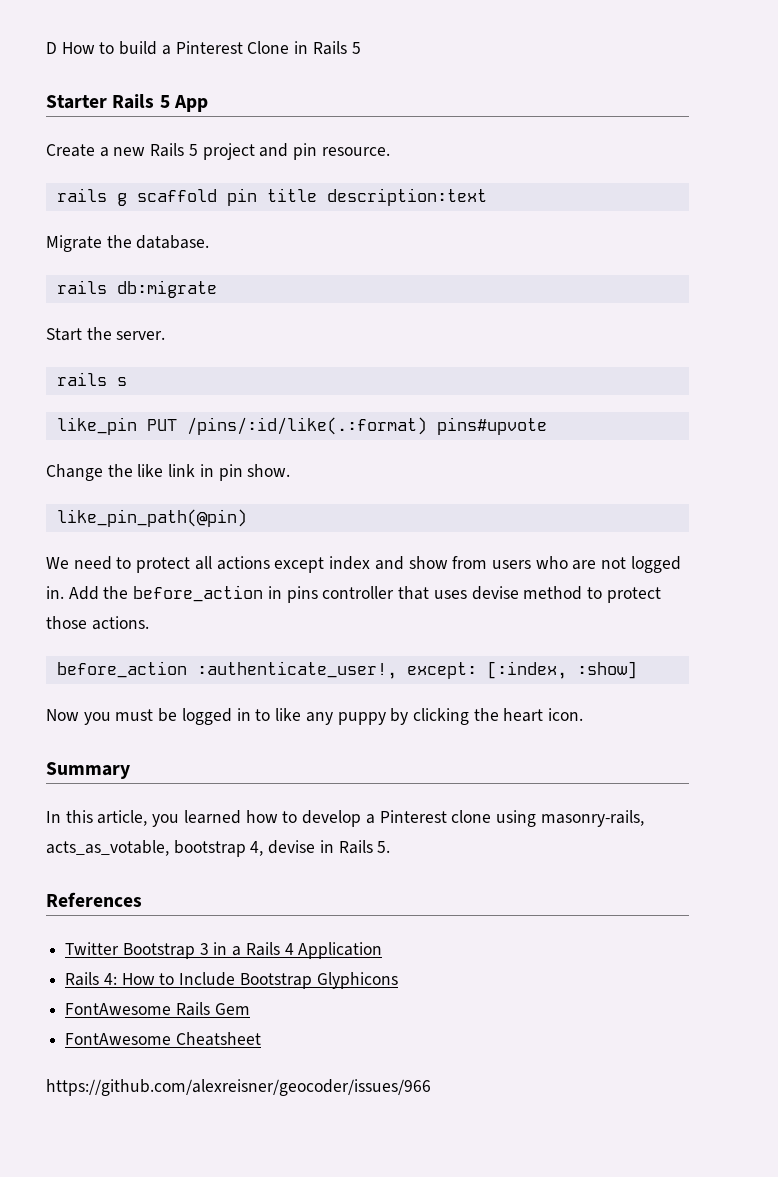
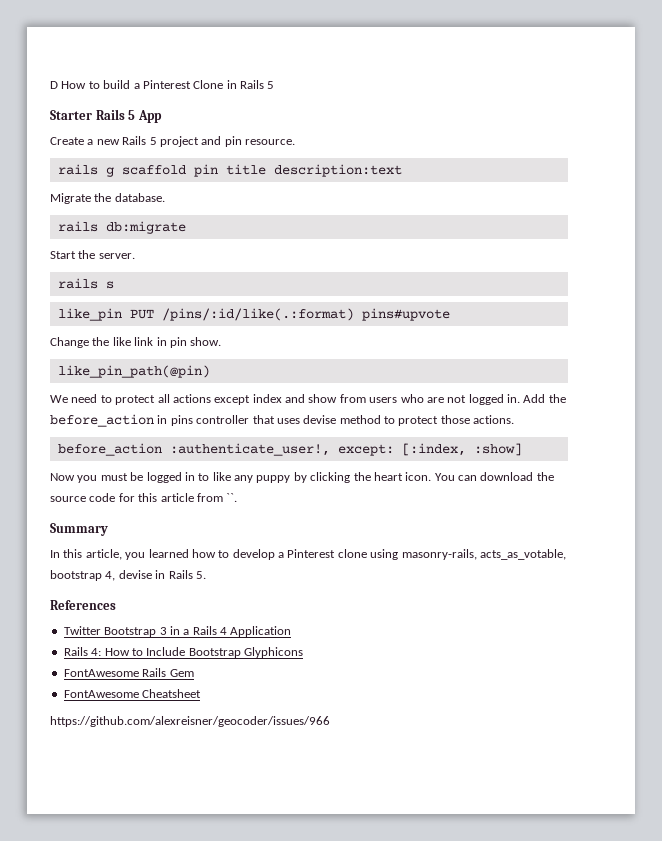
+ You can download the source code for this article from ``.

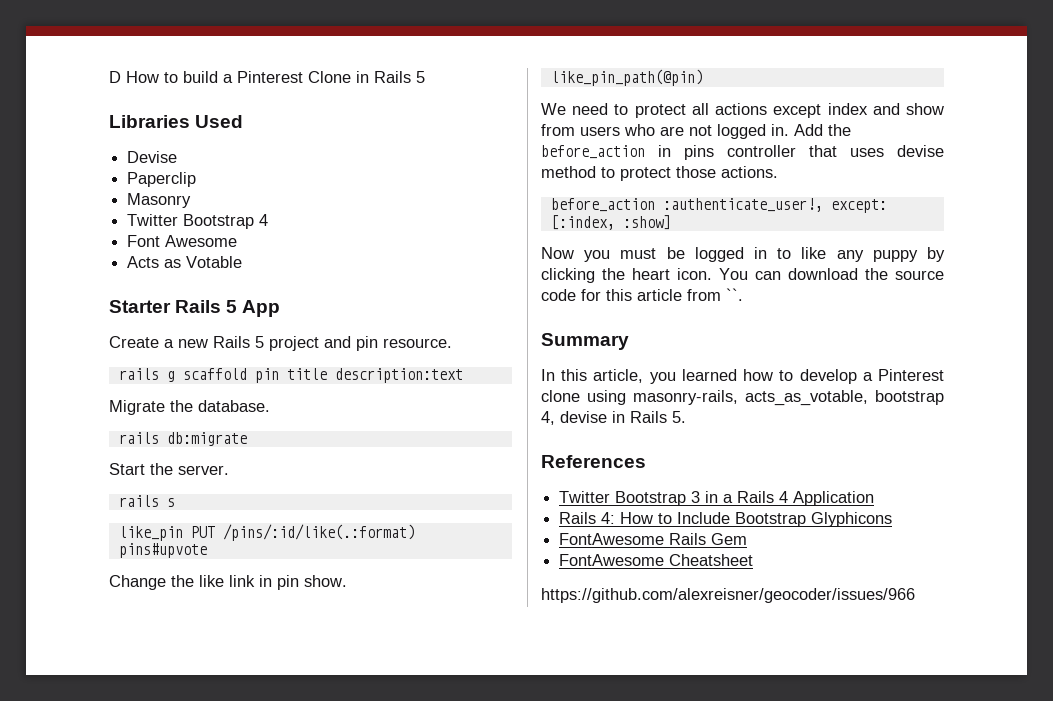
+ Libraries Used
+ Devise
+ Paperclip
+ Masonry
+ Twitter Bootstrap 4
+ Font Awesome
+ Acts as Votable

